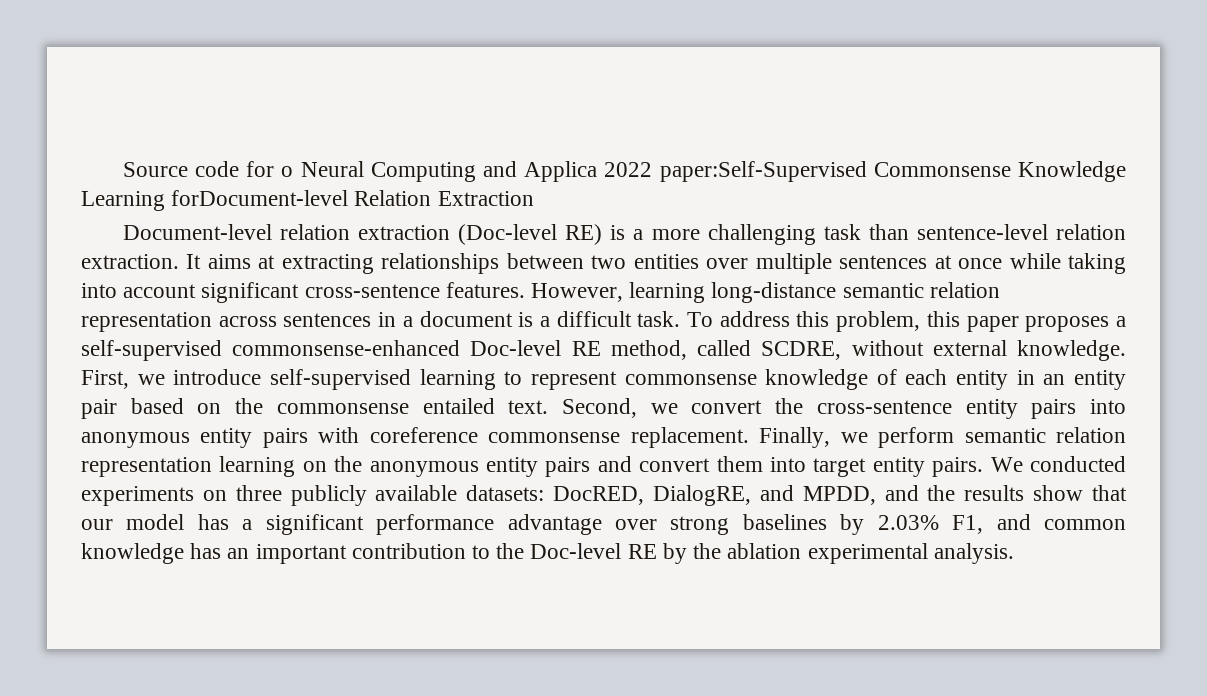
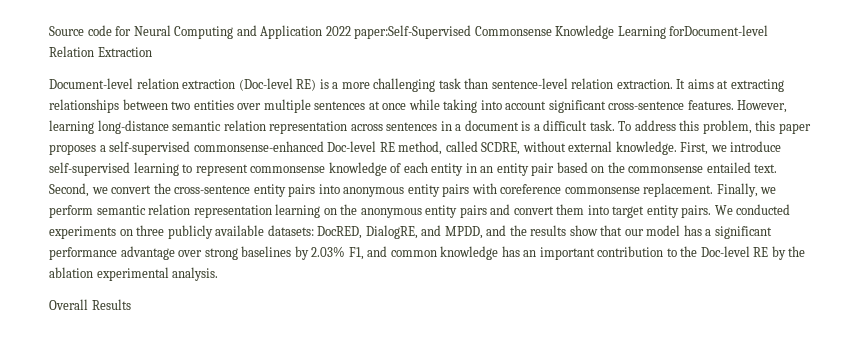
- Source code for o Neural Computing and Applica 2022 paper:Self-Supervised Commonsense Knowledge Learning forDocument-level Relation Extraction
+ Source code for Neural Computing and Application 2022 paper:Self-Supervised Commonsense Knowledge Learning forDocument-level Relation Extraction
+ Overall Results

